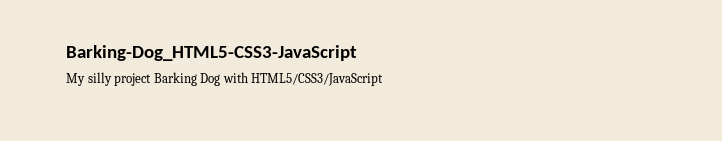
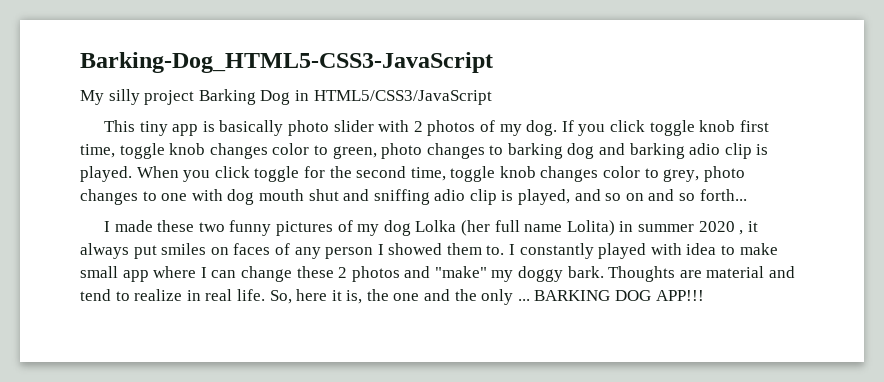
- My silly project Barking Dog with HTML5/CSS3/JavaScript
+ My silly project Barking Dog in HTML5/CSS3/JavaScript
+ This tiny app is basically photo slider with 2 photos of my dog. If you click toggle knob first time, toggle knob changes color to green, photo changes to barking dog and barking adio clip is played. When you click toggle for the second time, toggle knob changes color to grey, photo changes to one with dog mouth shut and sniffing adio clip is played, and so on and so forth...
+ I made these two funny pictures of my dog Lolka (her full name Lolita) in summer 2020 , it always put smiles on faces of any person I showed them to. I constantly played with idea to make small app where I can change these 2 photos and "make" my doggy bark. Thoughts are material and tend to realize in real life. So, here it is, the one and the only ... BARKING DOG APP!!!

